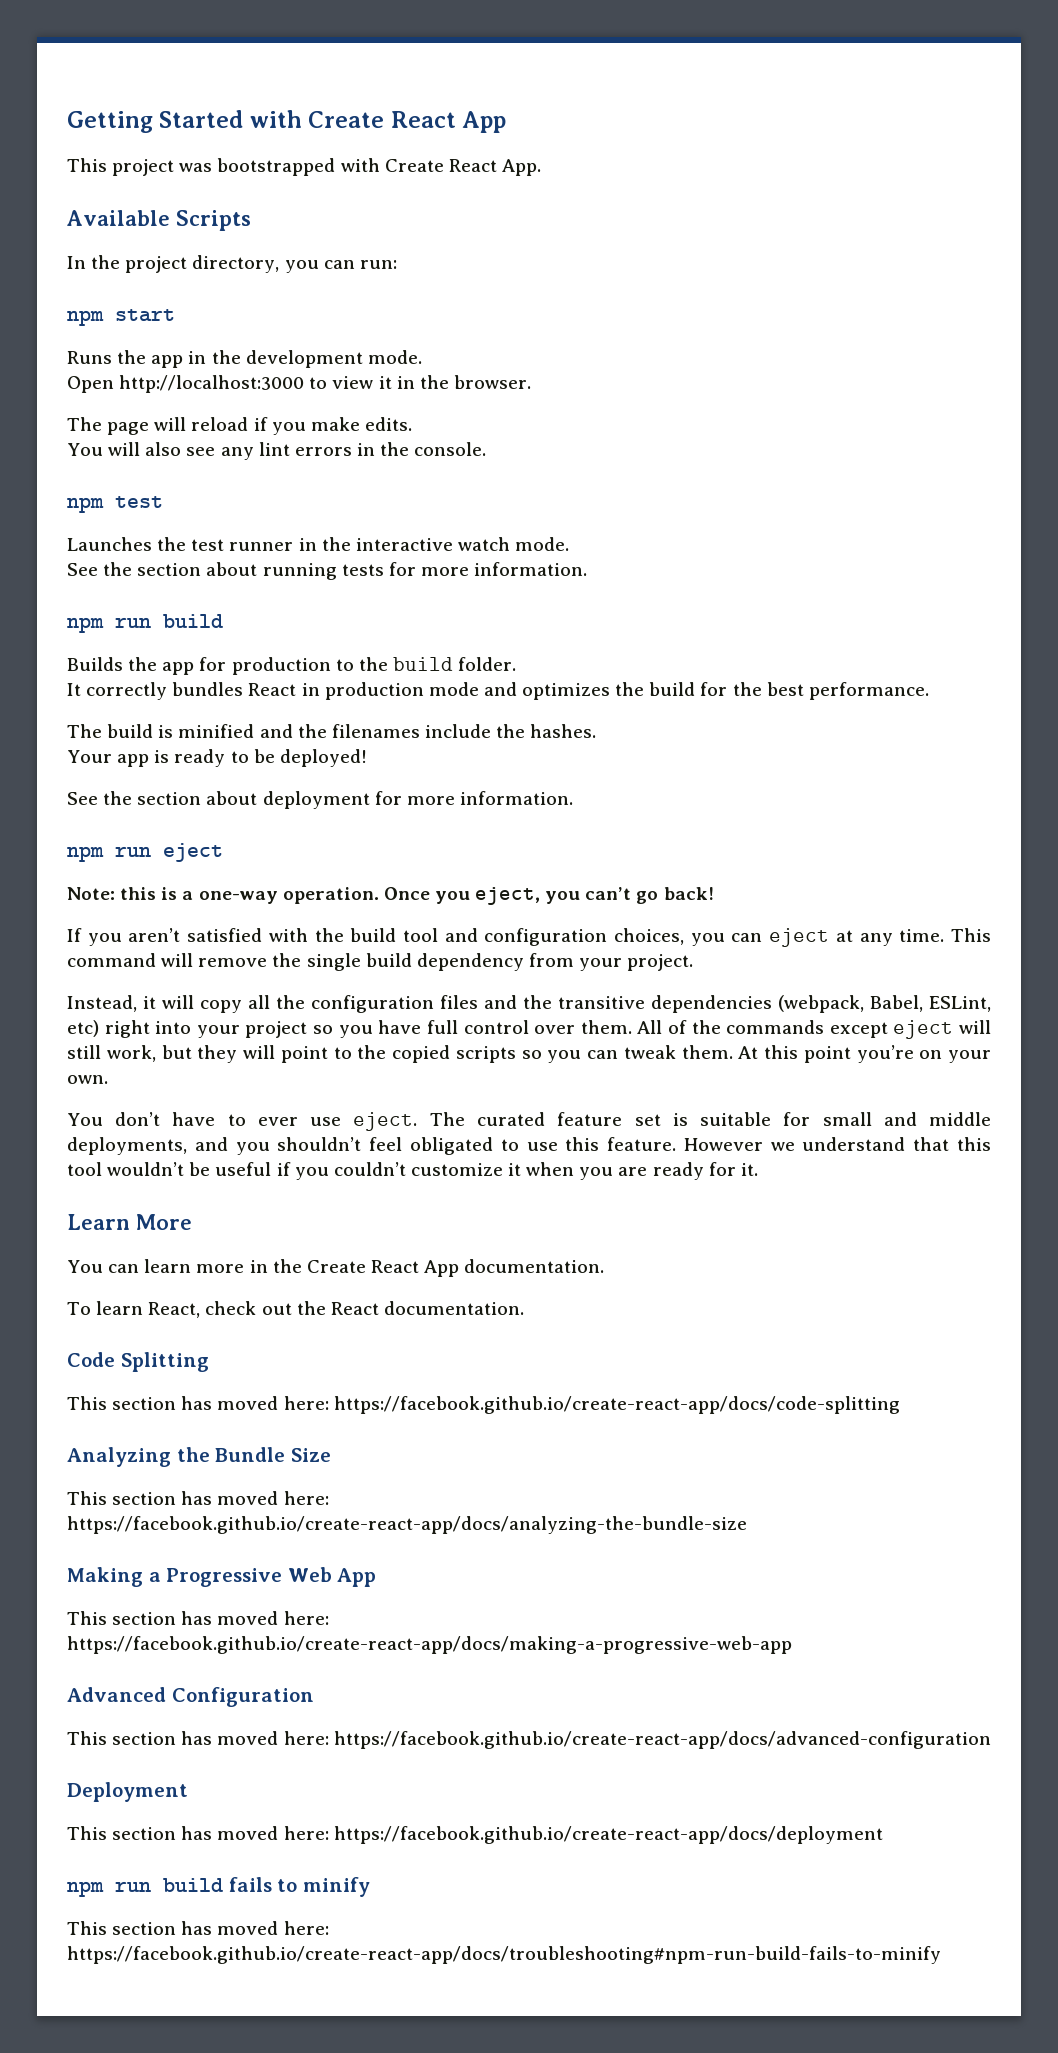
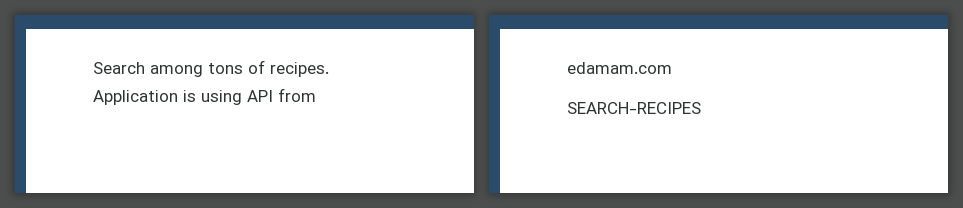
- Getting Started with Create React App
- This project was bootstrapped with Create React App.
- Available Scripts
- In the project directory, you can run:
- npm start
- Runs the app in the development mode.
- Open http://localhost:3000 to view it in the browser.
- The page will reload if you make edits.
- You will also see any lint errors in the console.
- npm test
- Launches the test runner in the interactive watch mode.
- See the section about running tests for more information.
- npm run build
- Builds the app for production to the build folder.
- It correctly bundles React in production mode and optimizes the build for the best performance.
- The build is minified and the filenames include the hashes.
- Your app is ready to be deployed!
- See the section about deployment for more information.
- npm run eject
- Note: this is a one-way operation. Once you eject, you can’t go back!
- If you aren’t satisfied with the build tool and configuration choices, you can eject at any time. This command will remove the single build dependency from your project.
- Instead, it will copy all the configuration files and the transitive dependencies (webpack, Babel, ESLint, etc) right into your project so you have full control over them. All of the commands except eject will still work, but they will point to the copied scripts so you can tweak them. At this point you’re on your own.
- You don’t have to ever use eject. The curated feature set is suitable for small and middle deployments, and you shouldn’t feel obligated to use this feature. However we understand that this tool wouldn’t be useful if you couldn’t customize it when you are ready for it.
- Learn More
- You can learn more in the Create React App documentation.
- To learn React, check out the React documentation.
- Code Splitting
- This section has moved here: https://facebook.github.io/create-react-app/docs/code-splitting
- Analyzing the Bundle Size
- This section has moved here: https://facebook.github.io/create-react-app/docs/analyzing-the-bundle-size
- Making a Progressive Web App
- This section has moved here: https://facebook.github.io/create-react-app/docs/making-a-progressive-web-app
- Advanced Configuration
- This section has moved here: https://facebook.github.io/create-react-app/docs/advanced-configuration
- Deployment
- This section has moved here: https://facebook.github.io/create-react-app/docs/deployment
- npm run build fails to minify
- This section has moved here: https://facebook.github.io/create-react-app/docs/troubleshooting#npm-run-build-fails-to-minify
+ Search among tons of recipes.
+ Application is using API from edamam.com
+ SEARCH-RECIPES

